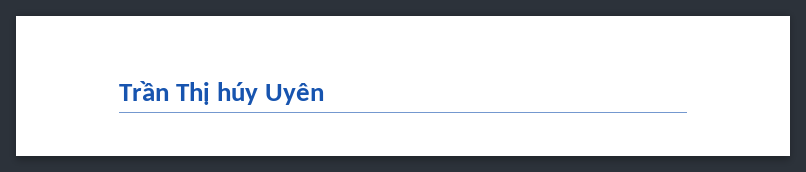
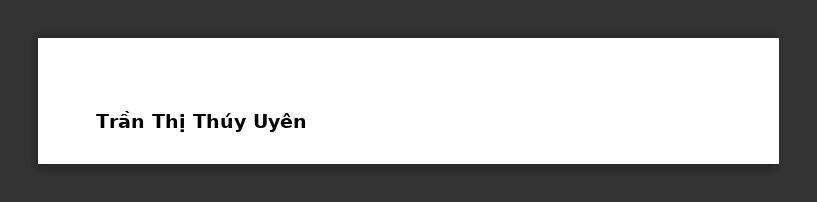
- Trần Thị húy Uyên
+ Trần Thị Thúy Uyên

